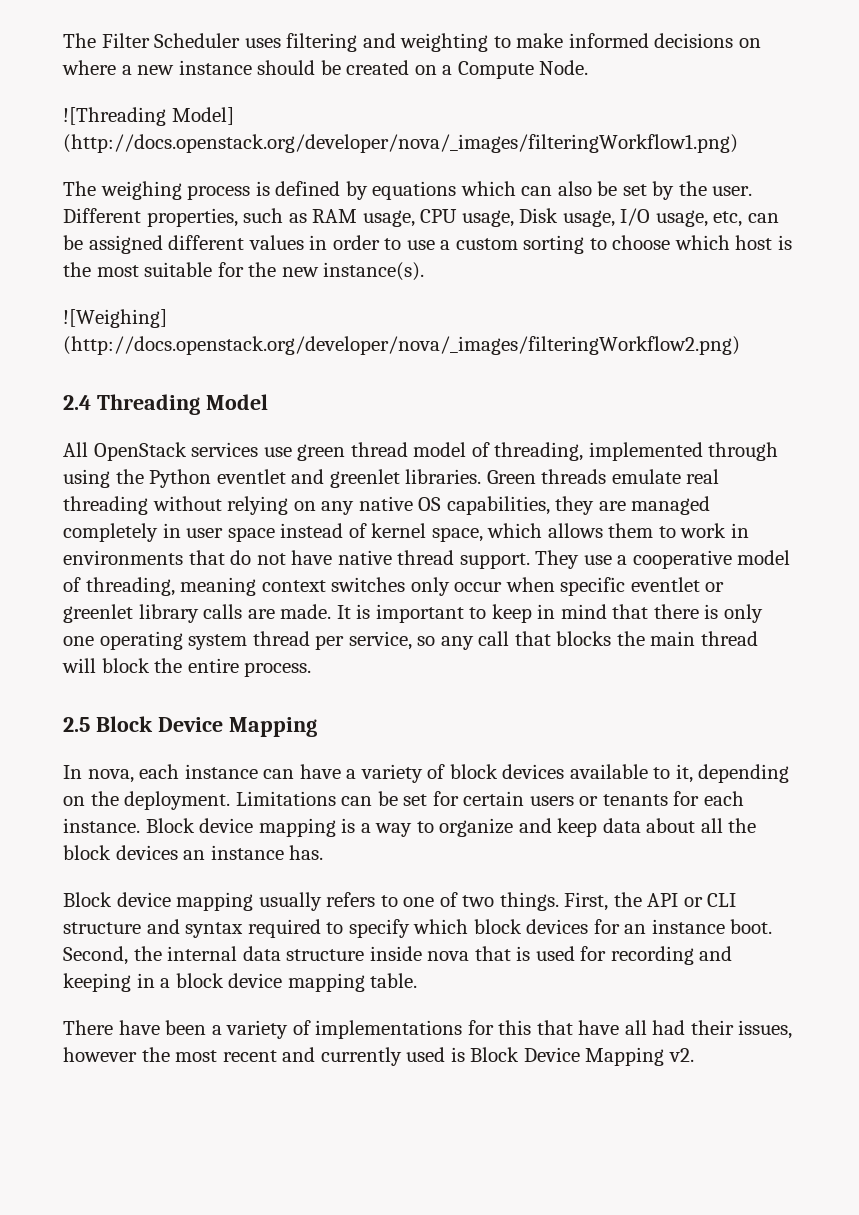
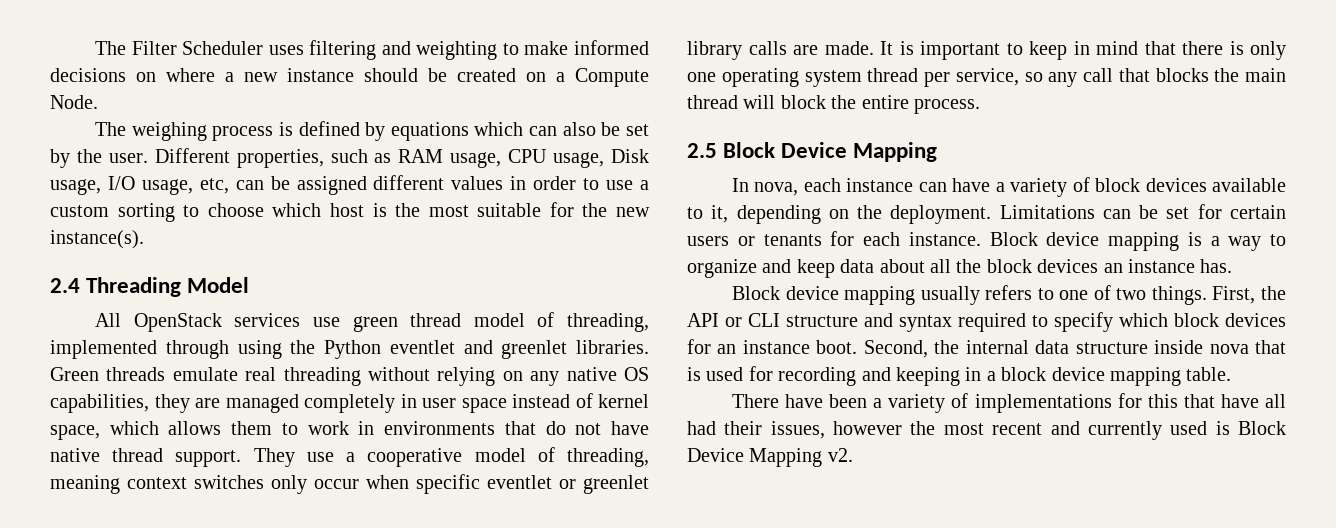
- ![Threading Model] (http://docs.openstack.org/developer/nova/_images/filteringWorkflow1.png)
- ![Weighing] (http://docs.openstack.org/developer/nova/_images/filteringWorkflow2.png)

